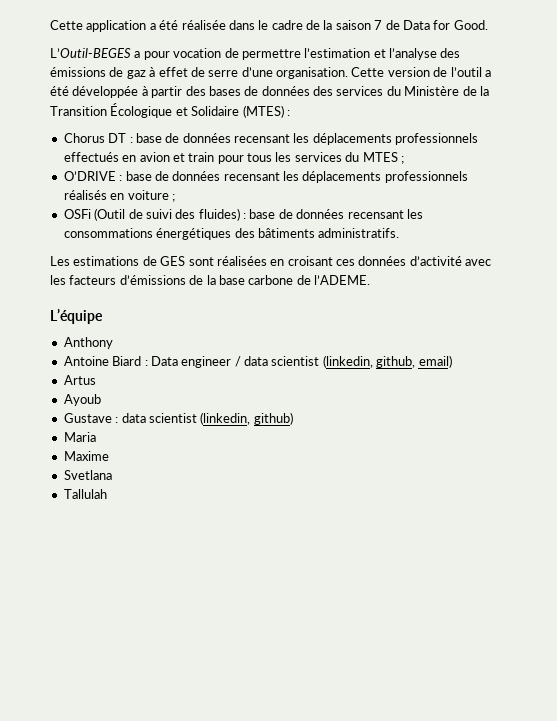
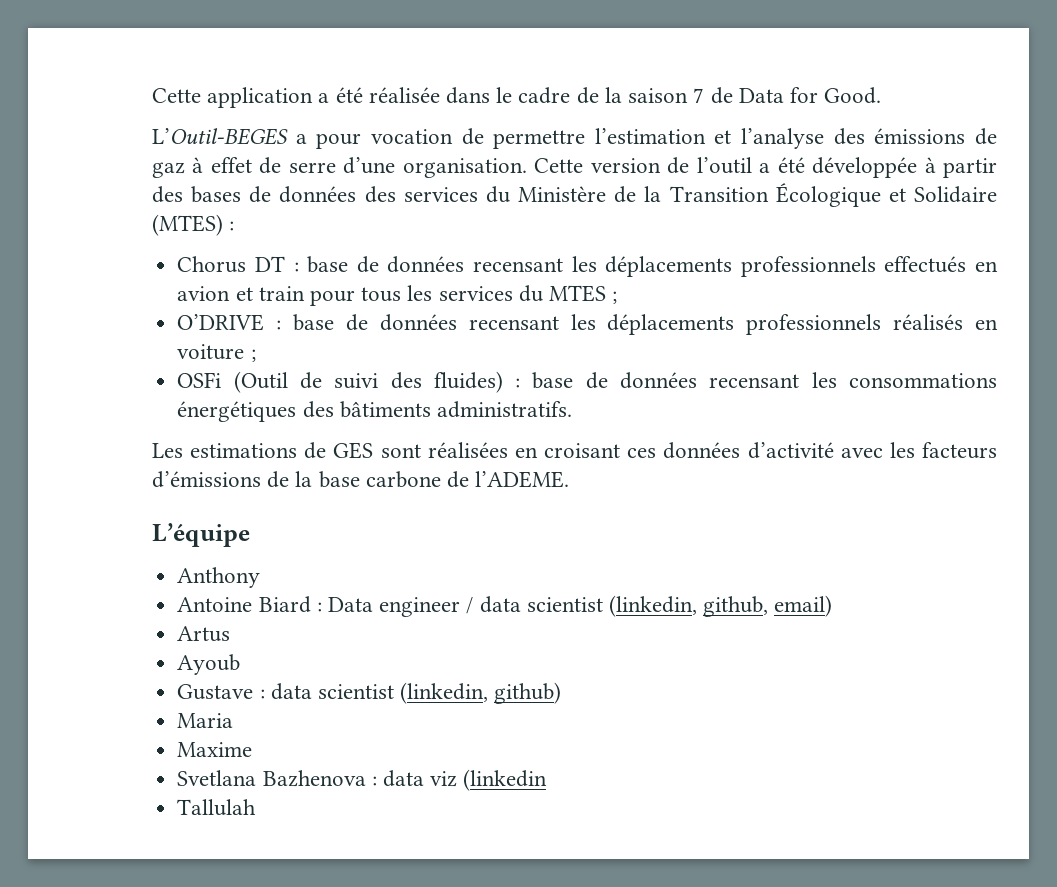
- Svetlana
+ Svetlana Bazhenova : data viz (linkedin

